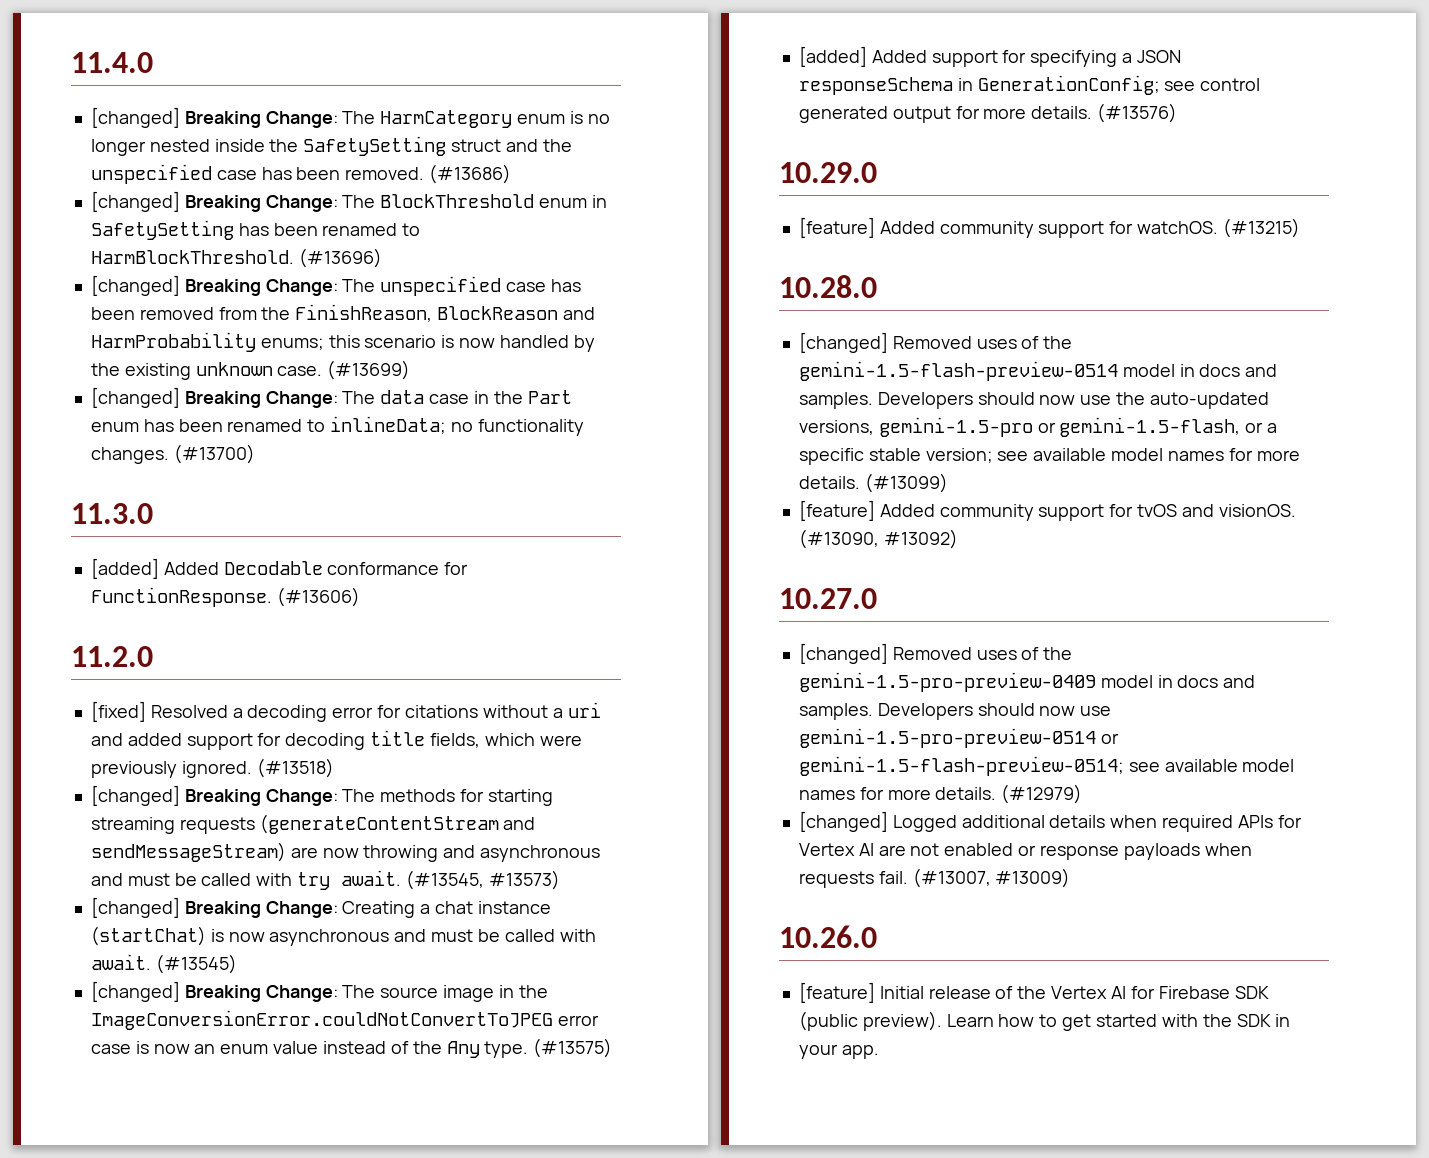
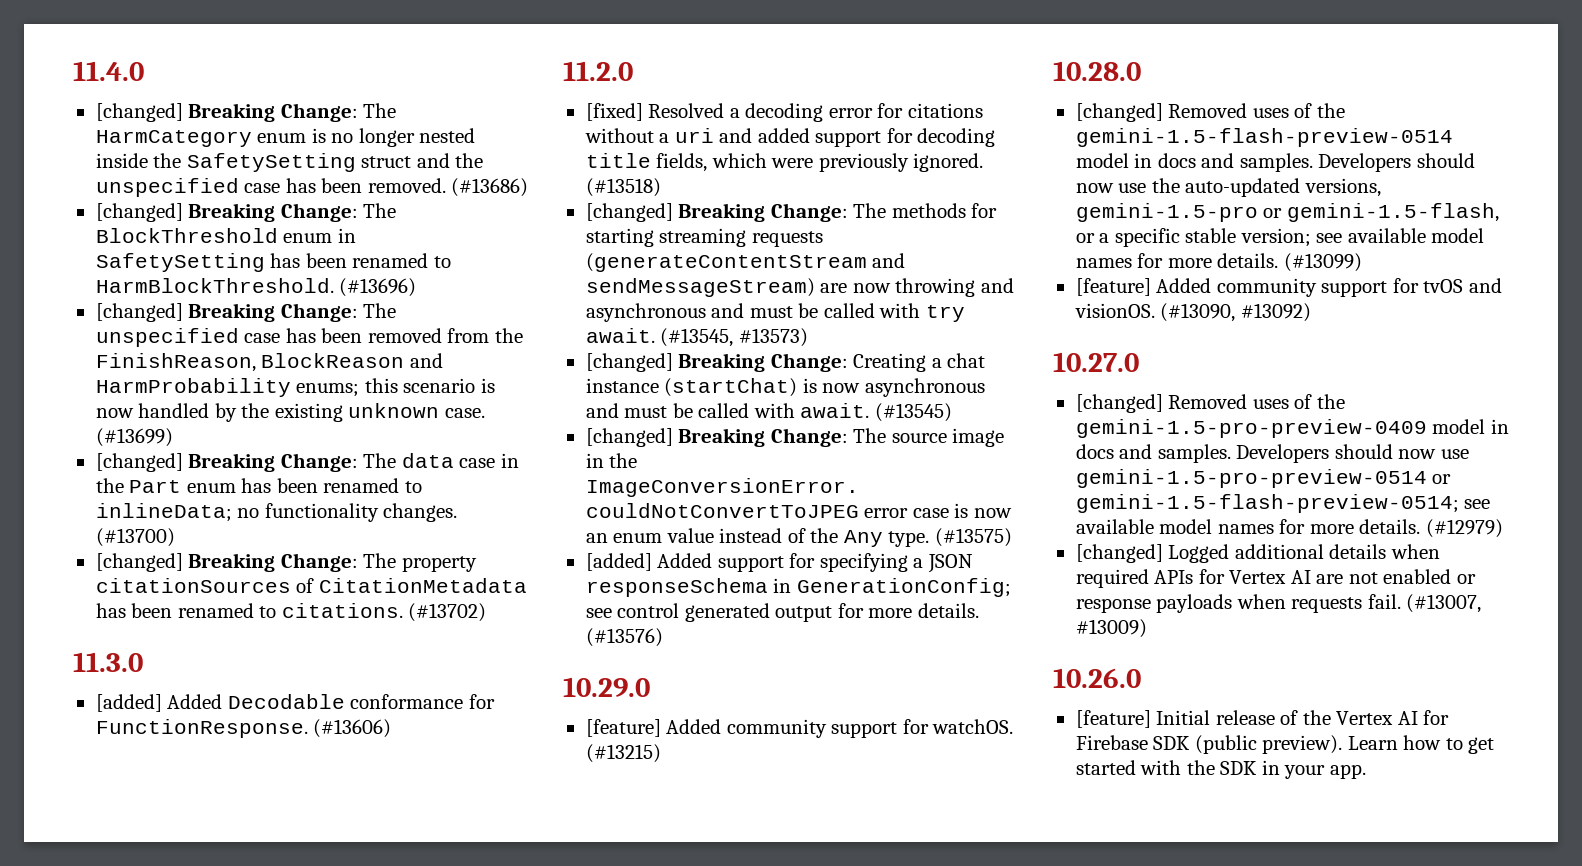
+ [changed] Breaking Change: The property citationSources of CitationMetadata has been renamed to citations. (#13702)

